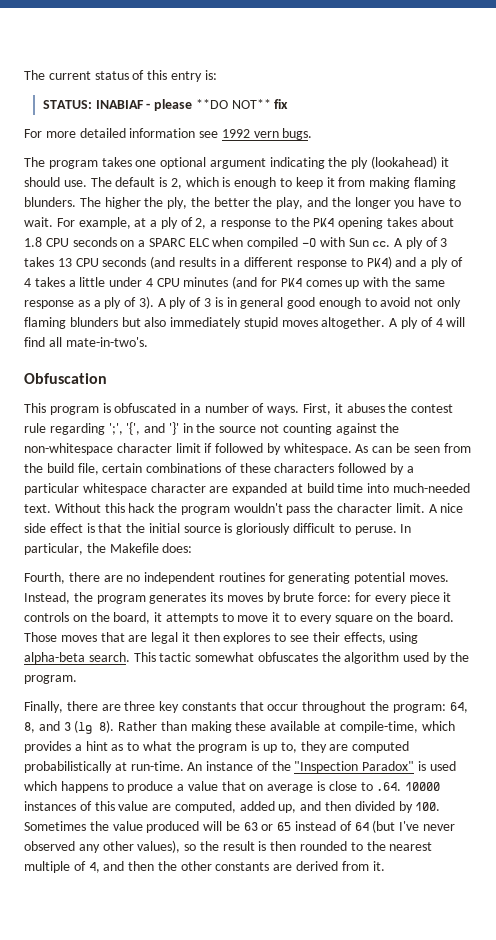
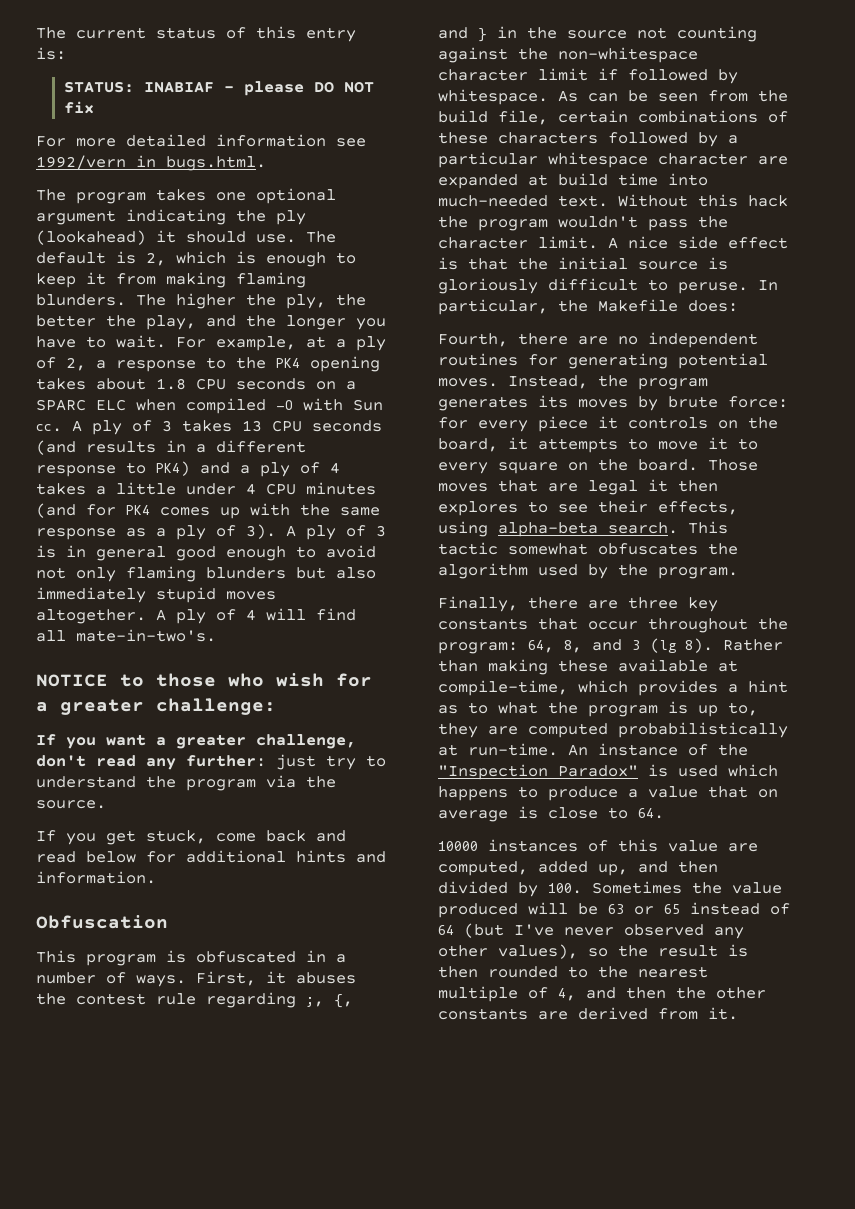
- STATUS: INABIAF - please **DO NOT** fix
+ STATUS: INABIAF - please DO NOT fix
- For more detailed information see 1992 vern bugs.
+ For more detailed information see 1992/vern in bugs.html.
+ NOTICE to those who wish for a greater challenge:
+ If you want a greater challenge, don't read any further: just try to understand the program via the source.
+ If you get stuck, come back and read below for additional hints and information.
- First, it abuses the contest rule regarding ';', '{', and '}' in the source not counting against the non-whitespace character limit if followed by whitespace.
+ First, it abuses the contest rule regarding ;, {, and } in the source not counting against the non-whitespace character limit if followed by whitespace.
- An instance of the "Inspection Paradox" is used which happens to produce a value that on average is close to .64. 10000 instances of this value are computed, added up, and then divided by 100. Sometimes the value produced will be 63 or 65 instead of 64 (but I've never observed any other values), so the result is then rounded to the nearest multiple of 4, and then the other constants are derived from it.
+ An instance of the "Inspection Paradox" is used which happens to produce a value that on average is close to 64.
+ 10000 instances of this value are computed, added up, and then divided by 100. Sometimes the value produced will be 63 or 65 instead of 64 (but I've never observed any other values), so the result is then rounded to the nearest multiple of 4, and then the other constants are derived from it.

